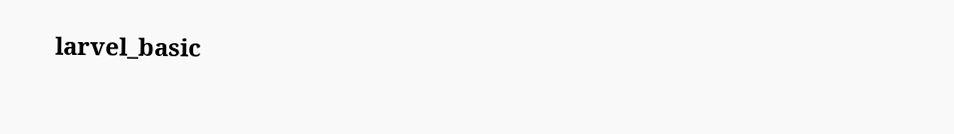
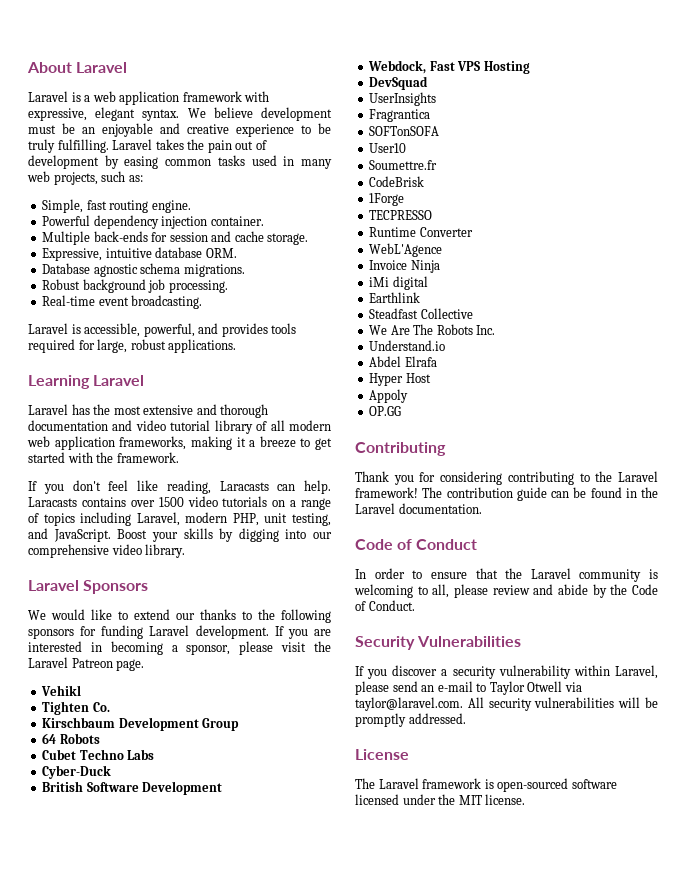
- larvel_basic
+ About Laravel
+ Laravel is a web application framework with expressive, elegant syntax. We believe development must be an enjoyable and creative experience to be truly fulfilling. Laravel takes the pain out of development by easing common tasks used in many web projects, such as:
+ Simple, fast routing engine.
+ Powerful dependency injection container.
+ Multiple back-ends for session and cache storage.
+ Expressive, intuitive database ORM.
+ Database agnostic schema migrations.
+ Robust background job processing.
+ Real-time event broadcasting.
+ Laravel is accessible, powerful, and provides tools required for large, robust applications.
+ Learning Laravel
+ Laravel has the most extensive and thorough documentation and video tutorial library of all modern web application frameworks, making it a breeze to get started with the framework.
+ If you don't feel like reading, Laracasts can help. Laracasts contains over 1500 video tutorials on a range of topics including Laravel, modern PHP, unit testing, and JavaScript. Boost your skills by digging into our comprehensive video library.
+ Laravel Sponsors
+ We would like to extend our thanks to the following sponsors for funding Laravel development. If you are interested in becoming a sponsor, please visit the Laravel Patreon page.
+ Vehikl
+ Tighten Co.
+ Kirschbaum Development Group
+ 64 Robots
+ Cubet Techno Labs
+ Cyber-Duck
+ British Software Development
+ Webdock, Fast VPS Hosting
+ DevSquad
+ UserInsights
+ Fragrantica
+ SOFTonSOFA
+ User10
+ Soumettre.fr
+ CodeBrisk
+ 1Forge
+ TECPRESSO
+ Runtime Converter
+ WebL'Agence
+ Invoice Ninja
+ iMi digital
+ Earthlink
+ Steadfast Collective
+ We Are The Robots Inc.
+ Understand.io
+ Abdel Elrafa
+ Hyper Host
+ Appoly
+ OP.GG
+ Contributing
+ Thank you for considering contributing to the Laravel framework! The contribution guide can be found in the Laravel documentation.
+ Code of Conduct
+ In order to ensure that the Laravel community is welcoming to all, please review and abide by the Code of Conduct.
+ Security Vulnerabilities
+ If you discover a security vulnerability within Laravel, please send an e-mail to Taylor Otwell via taylor@laravel.com. All security vulnerabilities will be promptly addressed.
+ License
+ The Laravel framework is open-sourced software licensed under the MIT license.

